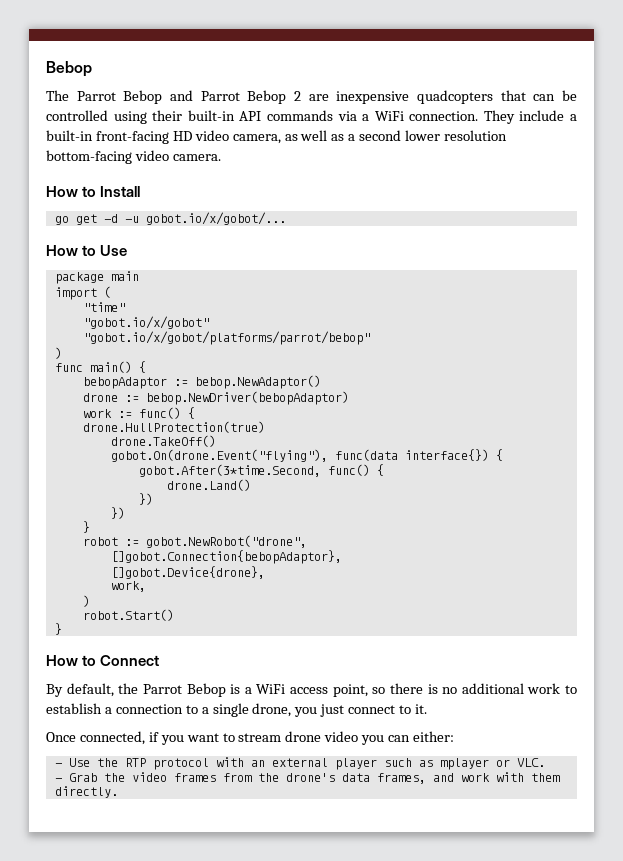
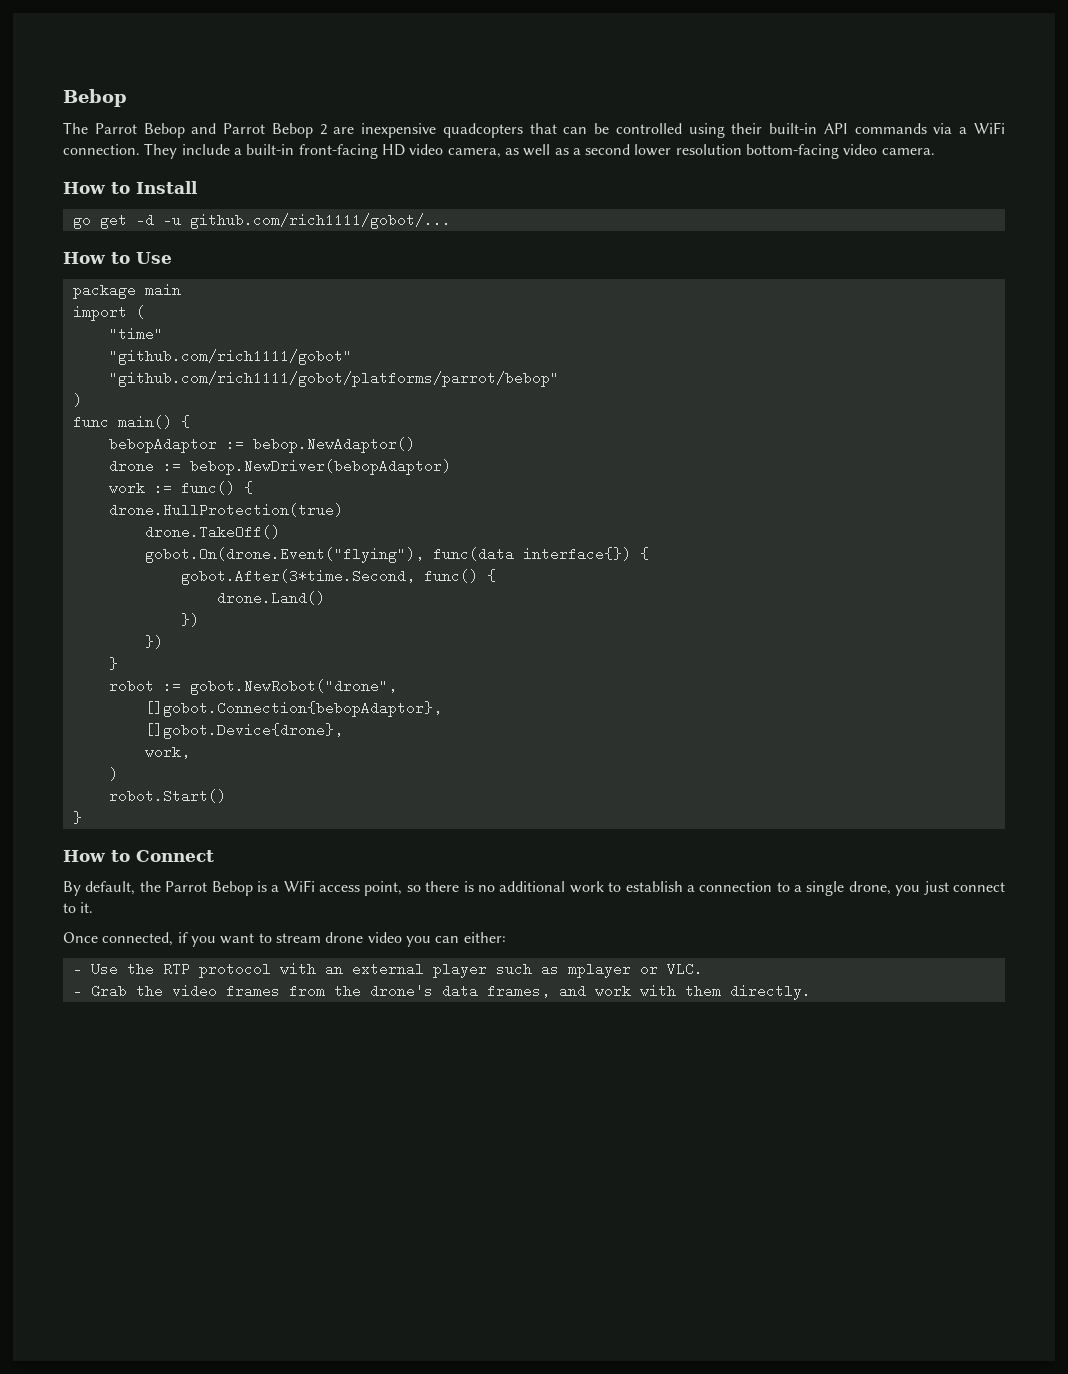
- go get -d -u gobot.io/x/gobot/...
+ go get -d -u github.com/rich1111/gobot/...
- "gobot.io/x/gobot"
- "gobot.io/x/gobot/platforms/parrot/bebop"
+ "github.com/rich1111/gobot"
+ "github.com/rich1111/gobot/platforms/parrot/bebop"

